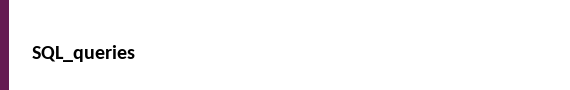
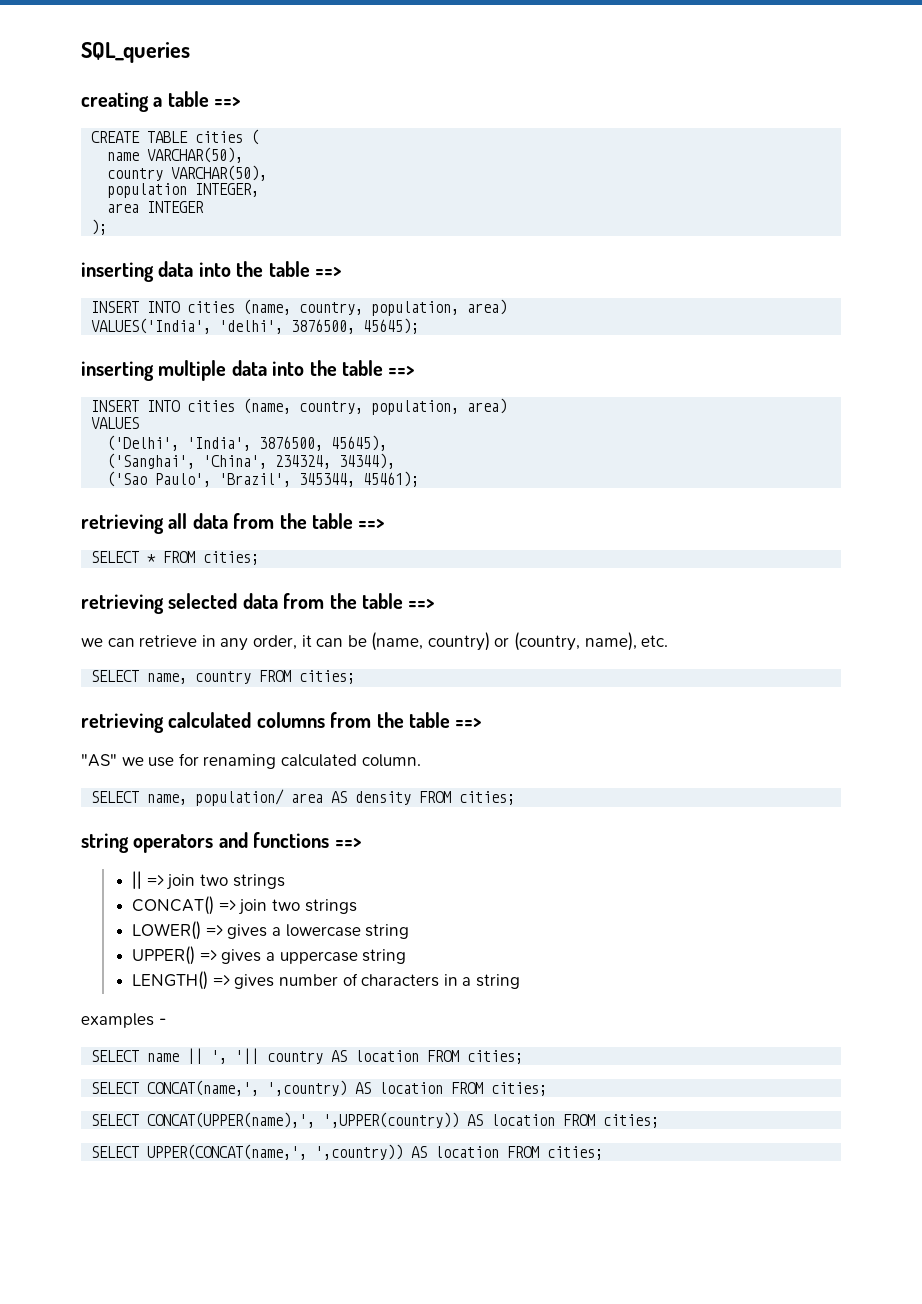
+ creating a table ==>
+ CREATE TABLE cities (
+ name VARCHAR(50),
+ country VARCHAR(50),
+ population INTEGER,
+ area INTEGER
+ );
+ inserting data into the table ==>
+ INSERT INTO cities (name, country, population, area)
+ VALUES('India', 'delhi', 3876500, 45645);
+ inserting multiple data into the table ==>
+ INSERT INTO cities (name, country, population, area)
+ VALUES
+ ('Delhi', 'India', 3876500, 45645),
+ ('Sanghai', 'China', 234324, 34344),
+ ('Sao Paulo', 'Brazil', 345344, 45461);
+ retrieving all data from the table ==>
+ SELECT * FROM cities;
+ retrieving selected data from the table ==>
+ we can retrieve in any order, it can be (name, country) or (country, name), etc.
+ SELECT name, country FROM cities;
+ retrieving calculated columns from the table ==>
+ "AS" we use for renaming calculated column.
+ SELECT name, population/ area AS density FROM cities;
+ string operators and functions ==>
+ || => join two strings
+ CONCAT() => join two strings
+ LOWER() => gives a lowercase string
+ UPPER() => gives a uppercase string
+ LENGTH() => gives number of characters in a string
+ examples -
+ SELECT name || ', '|| country AS location FROM cities;
+ SELECT CONCAT(name,', ',country) AS location FROM cities;
+ SELECT CONCAT(UPPER(name),', ',UPPER(country)) AS location FROM cities;
+ SELECT UPPER(CONCAT(name,', ',country)) AS location FROM cities;

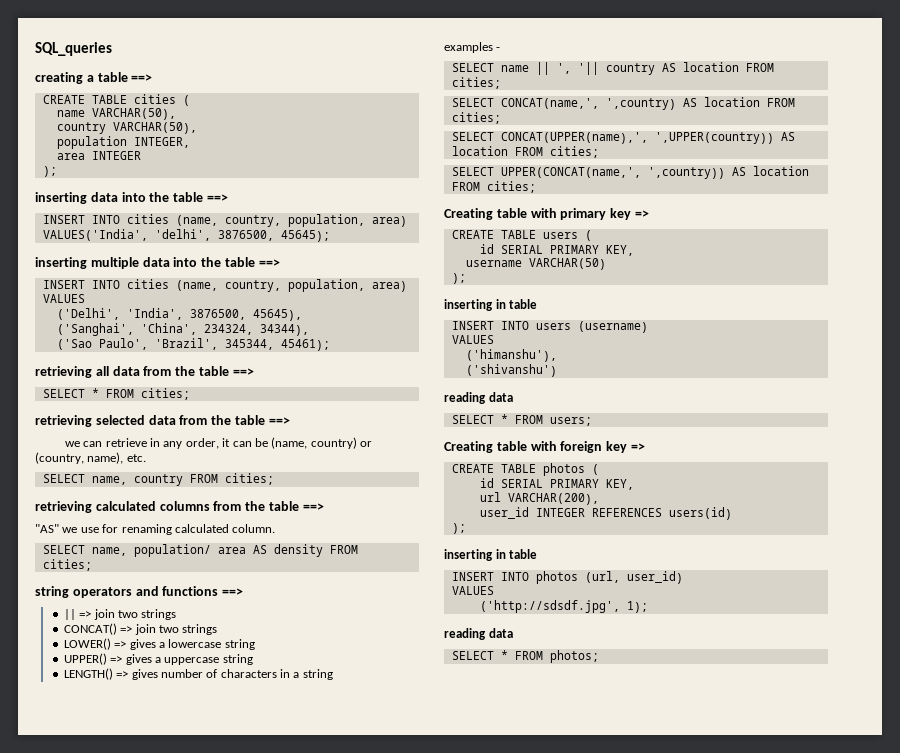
+ Creating table with primary key =>
+ CREATE TABLE users (
+ id SERIAL PRIMARY KEY,
+ username VARCHAR(50)
+ );
+ inserting in table
+ INSERT INTO users (username)
+ VALUES
+ ('himanshu'),
+ ('shivanshu')
+ reading data
+ SELECT * FROM users;
+ Creating table with foreign key =>
+ CREATE TABLE photos (
+ id SERIAL PRIMARY KEY,
+ url VARCHAR(200),
+ user_id INTEGER REFERENCES users(id)
+ );
+ inserting in table
+ INSERT INTO photos (url, user_id)
+ VALUES
+ ('http://sdsdf.jpg', 1);
+ reading data
+ SELECT * FROM photos;

